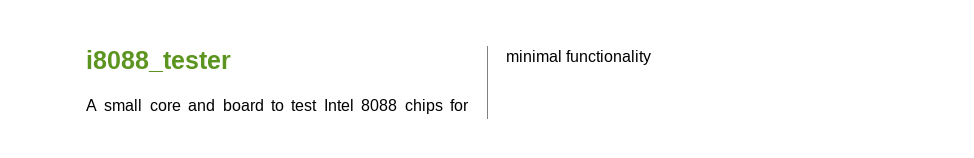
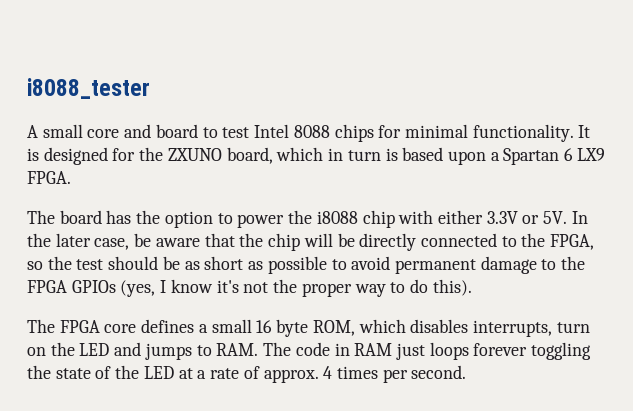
- A small core and board to test Intel 8088 chips for minimal functionality
+ A small core and board to test Intel 8088 chips for minimal functionality. It is designed for the ZXUNO board, which in turn is based upon a Spartan 6 LX9 FPGA.
+ The board has the option to power the i8088 chip with either 3.3V or 5V. In the later case, be aware that the chip will be directly connected to the FPGA, so the test should be as short as possible to avoid permanent damage to the FPGA GPIOs (yes, I know it's not the proper way to do this).
+ The FPGA core defines a small 16 byte ROM, which disables interrupts, turn on the LED and jumps to RAM. The code in RAM just loops forever toggling the state of the LED at a rate of approx. 4 times per second.

